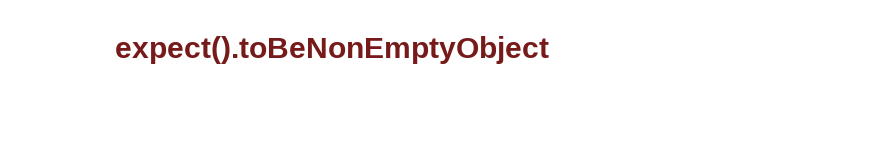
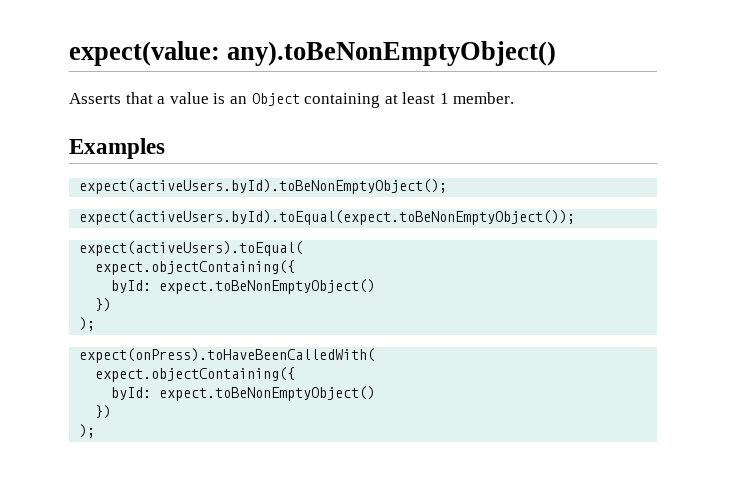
- expect().toBeNonEmptyObject
+ expect(value: any).toBeNonEmptyObject()
+ Asserts that a value is an Object containing at least 1 member.
+ Examples
+ expect(activeUsers.byId).toBeNonEmptyObject();
+ expect(activeUsers.byId).toEqual(expect.toBeNonEmptyObject());
+ expect(activeUsers).toEqual(
+ expect.objectContaining({
+ byId: expect.toBeNonEmptyObject()
+ })
+ );
+ expect(onPress).toHaveBeenCalledWith(
+ expect.objectContaining({
+ byId: expect.toBeNonEmptyObject()
+ })
+ );

